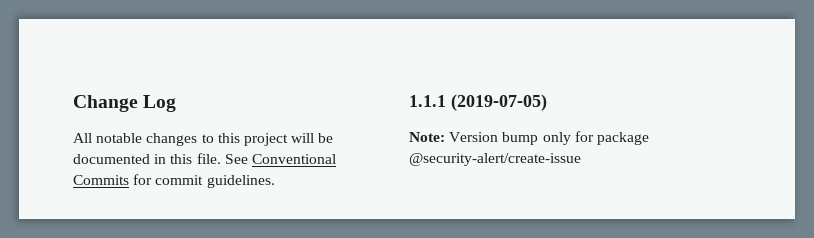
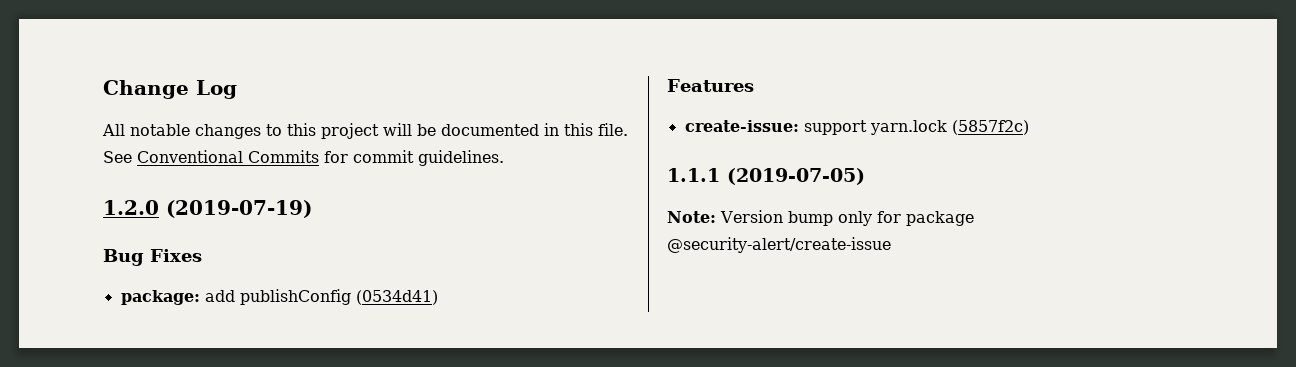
+ 1.2.0 (2019-07-19)
+ Bug Fixes
+ package: add publishConfig (0534d41)
+ Features
+ create-issue: support yarn.lock (5857f2c)

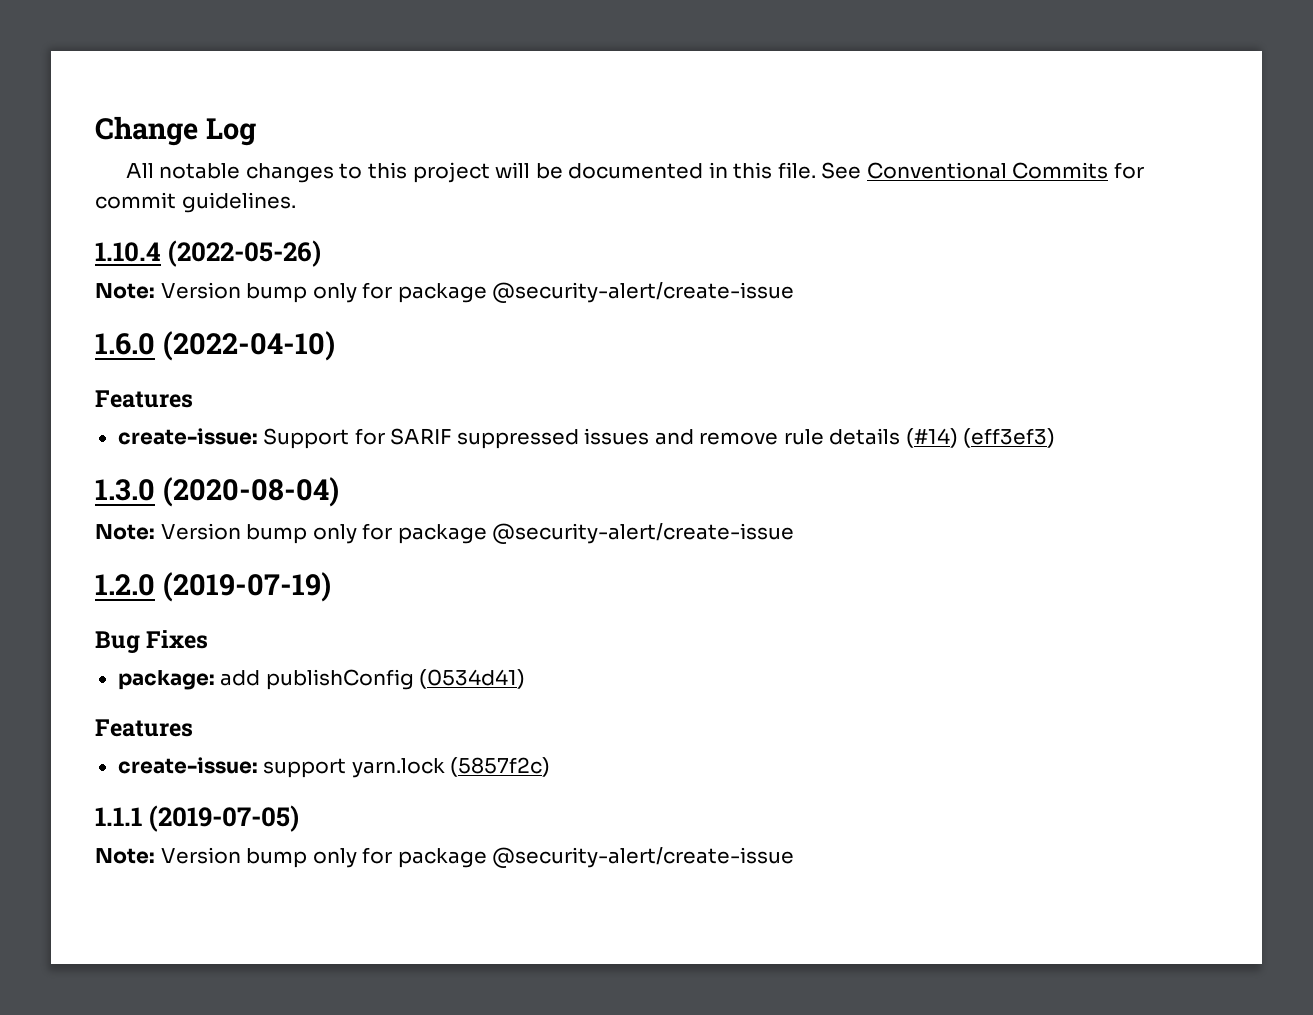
+ 1.10.4 (2022-05-26)
+ Note: Version bump only for package @security-alert/create-issue
+ 1.6.0 (2022-04-10)
+ Features
+ create-issue: Support for SARIF suppressed issues and remove rule details (#14) (eff3ef3)
+ 1.3.0 (2020-08-04)
+ Note: Version bump only for package @security-alert/create-issue

